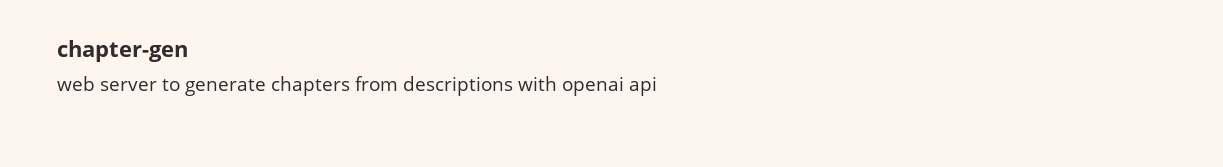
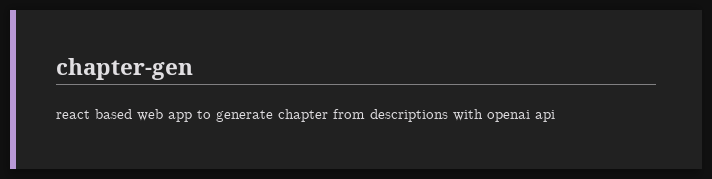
- web server to generate chapters from descriptions with openai api
+ react based web app to generate chapter from descriptions with openai api

